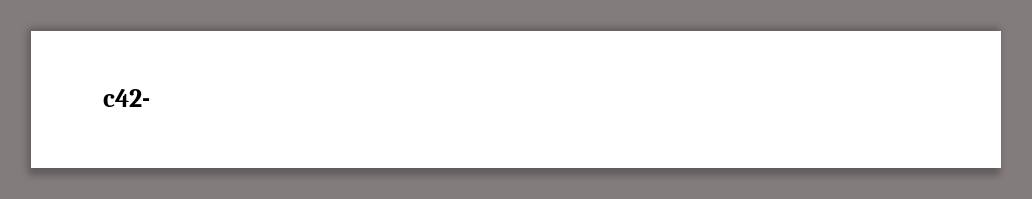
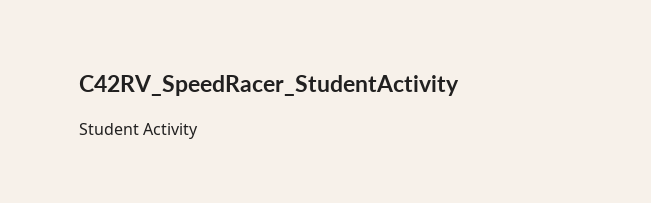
- c42-
+ C42RV_SpeedRacer_StudentActivity
+ Student Activity

